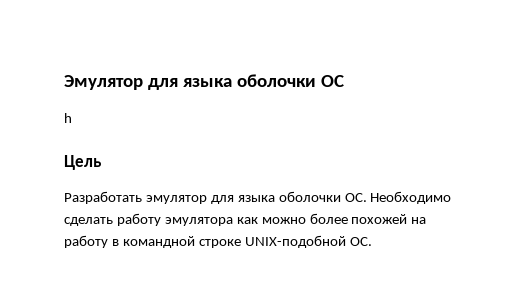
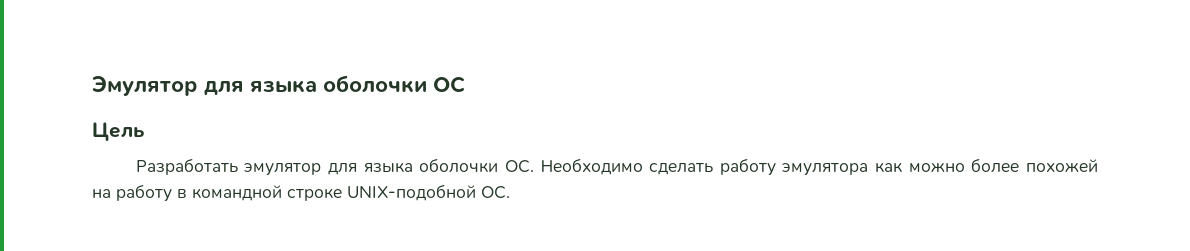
- h

